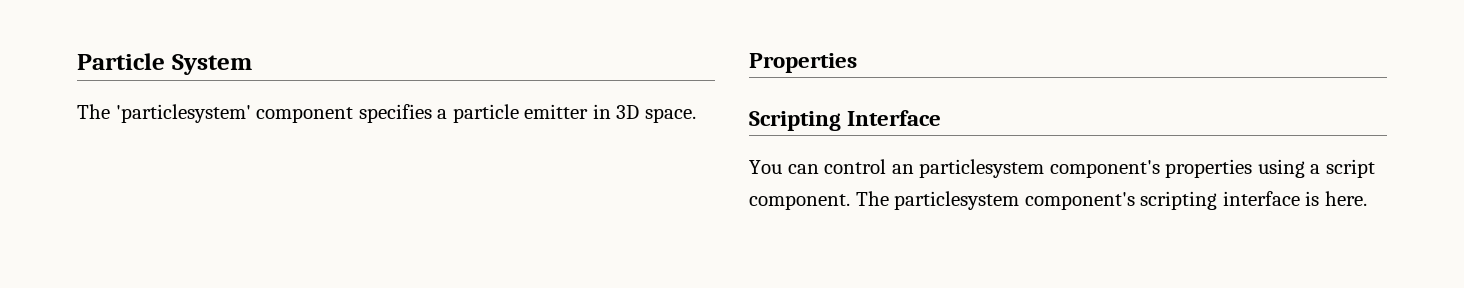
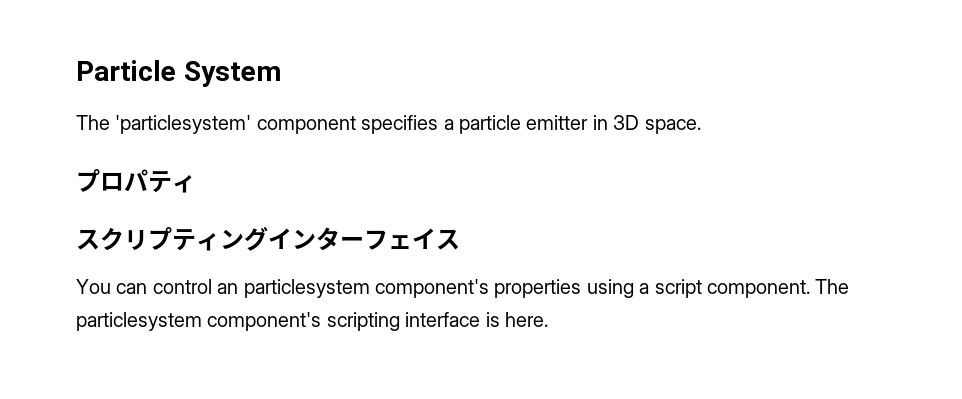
- Properties
- Scripting Interface
+ プロパティ
+ スクリプティングインターフェイス

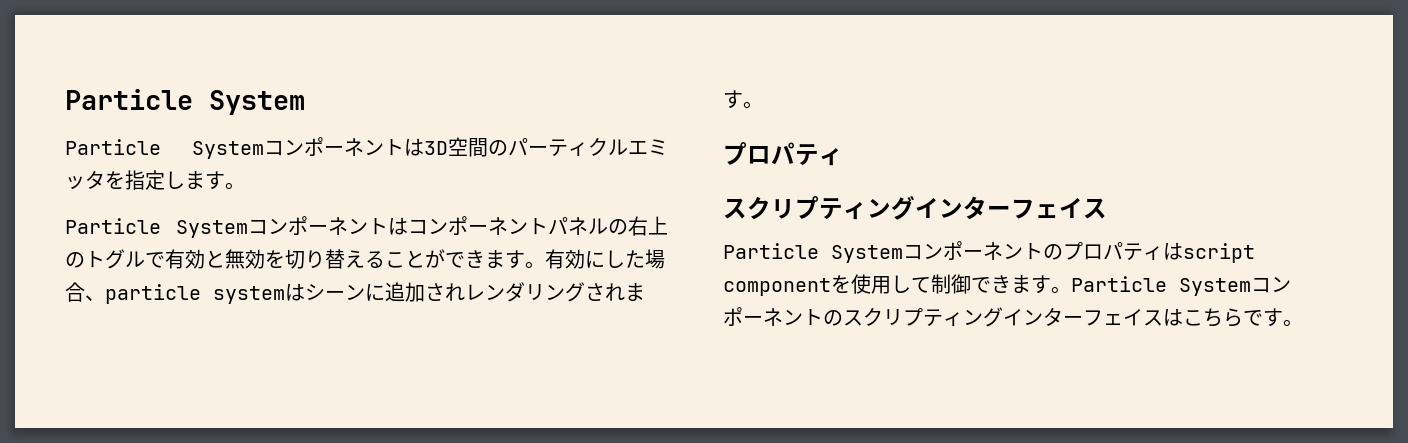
- The 'particlesystem' component specifies a particle emitter in 3D space.
+ Particle Systemコンポーネントは3D空間のパーティクルエミッタを指定します。
+ Particle Systemコンポーネントはコンポーネントパネルの右上のトグルで有効と無効を切り替えることができます。有効にした場合、particle systemはシーンに追加されレンダリングされます。
- You can control an particlesystem component's properties using a script component. The particlesystem component's scripting interface is here.
+ Particle Systemコンポーネントのプロパティはscript componentを使用して制御できます。Particle Systemコンポーネントのスクリプティングインターフェイスはこちらです。

